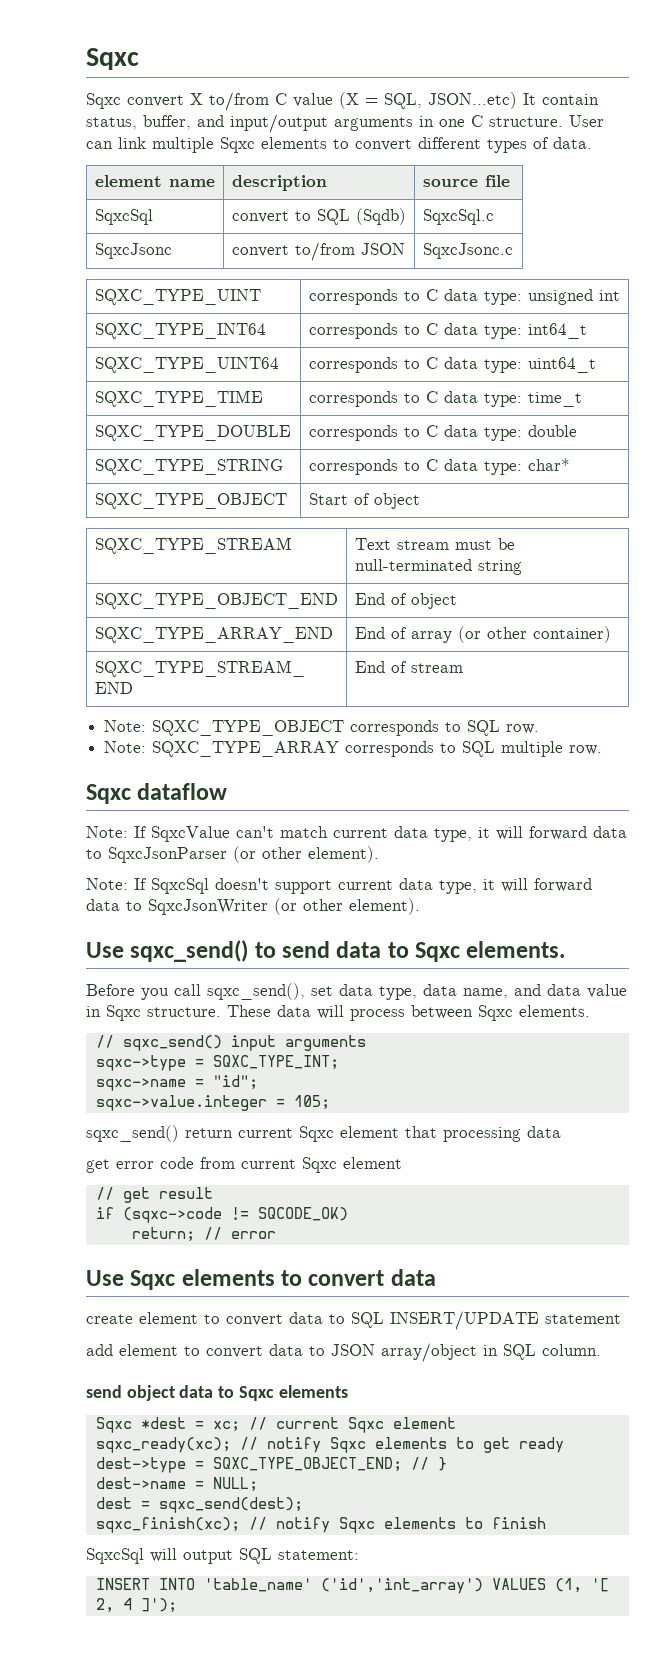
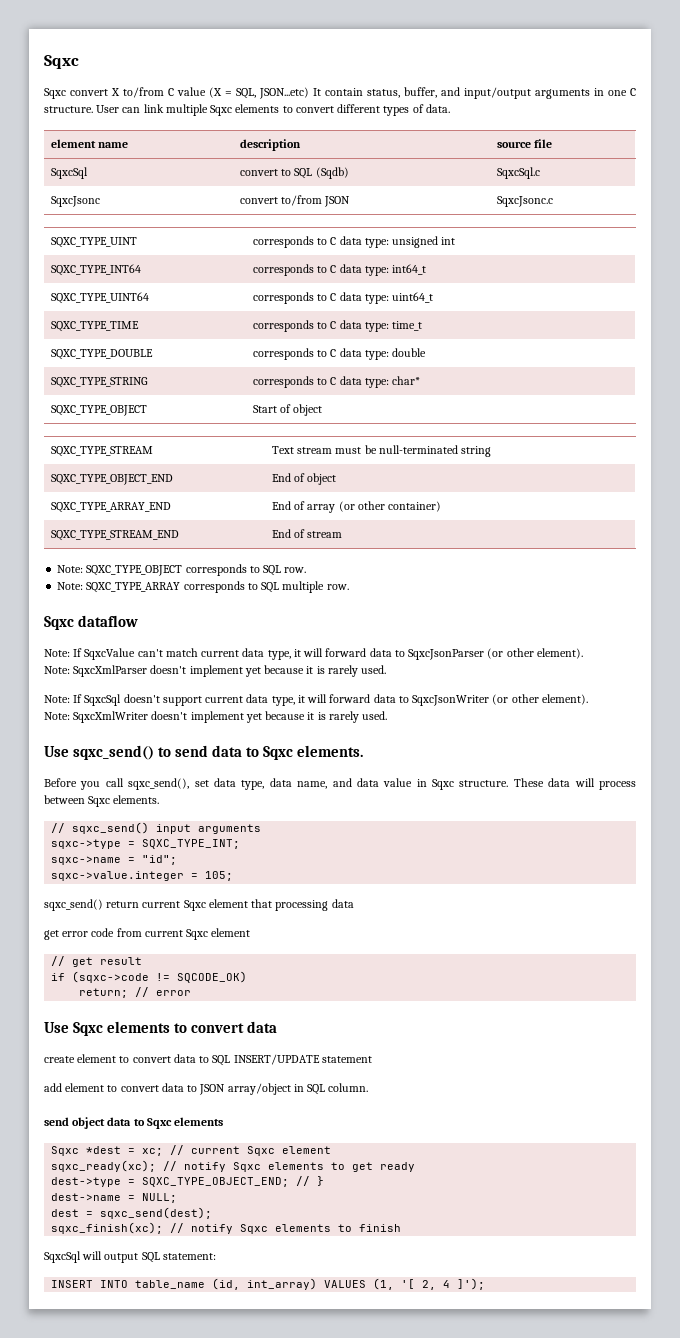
+ Note: SqxcXmlParser doesn't implement yet because it is rarely used.
+ Note: SqxcXmlWriter doesn't implement yet because it is rarely used.
- INSERT INTO 'table_name' ('id','int_array') VALUES (1, '[ 2, 4 ]');
+ INSERT INTO table_name (id, int_array) VALUES (1, '[ 2, 4 ]');

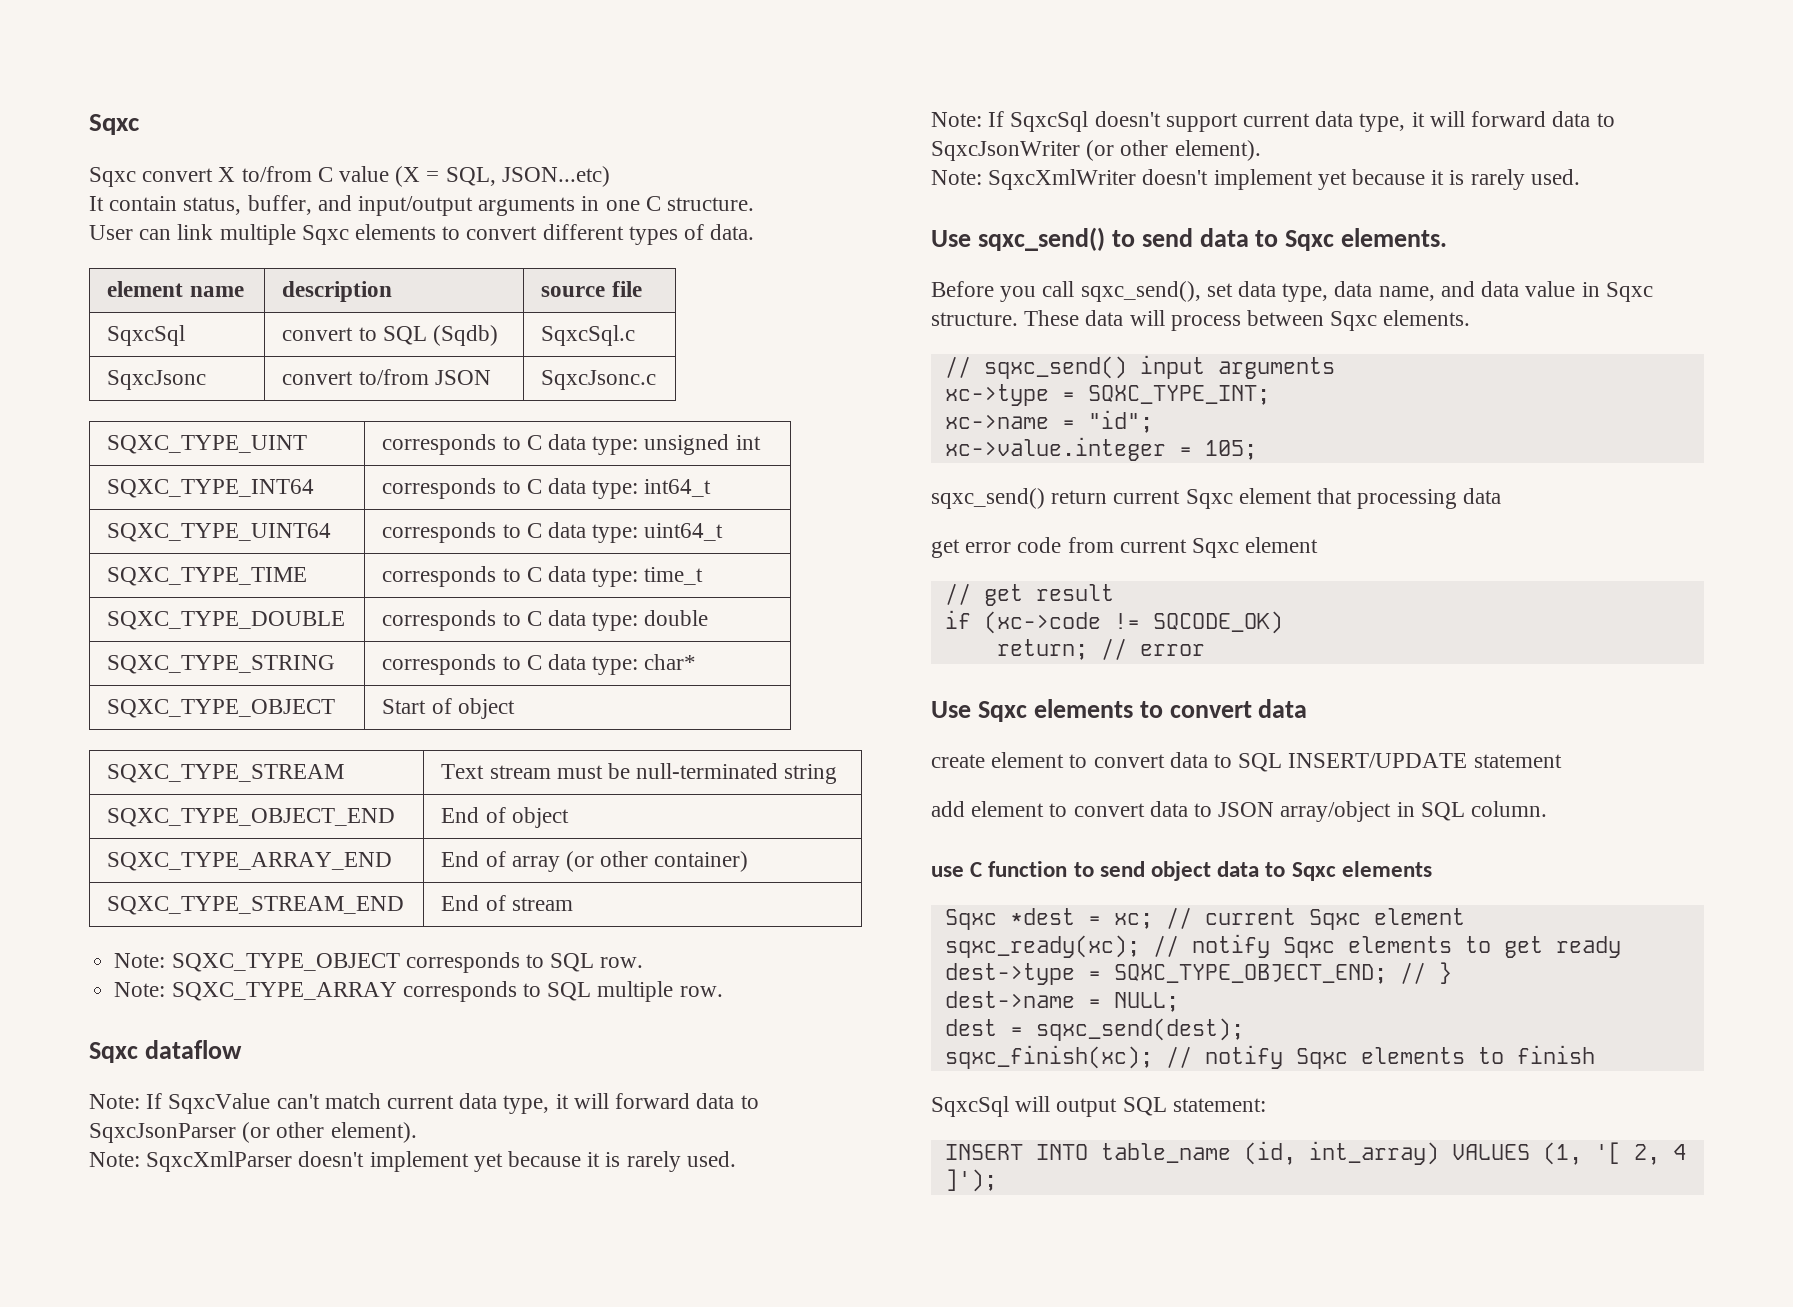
- Sqxc convert X to/from C value (X = SQL, JSON...etc) It contain status, buffer, and input/output arguments in one C structure. User can link multiple Sqxc elements to convert different types of data.
+ Sqxc convert X to/from C value (X = SQL, JSON...etc)
+ It contain status, buffer, and input/output arguments in one C structure.
+ User can link multiple Sqxc elements to convert different types of data.
- sqxc->type = SQXC_TYPE_INT;
+ xc->type = SQXC_TYPE_INT;
- sqxc->name = "id";
+ xc->name = "id";
- sqxc->value.integer = 105;
+ xc->value.integer = 105;
- if (sqxc->code != SQCODE_OK)
+ if (xc->code != SQCODE_OK)
- send object data to Sqxc elements
+ use C function to send object data to Sqxc elements

